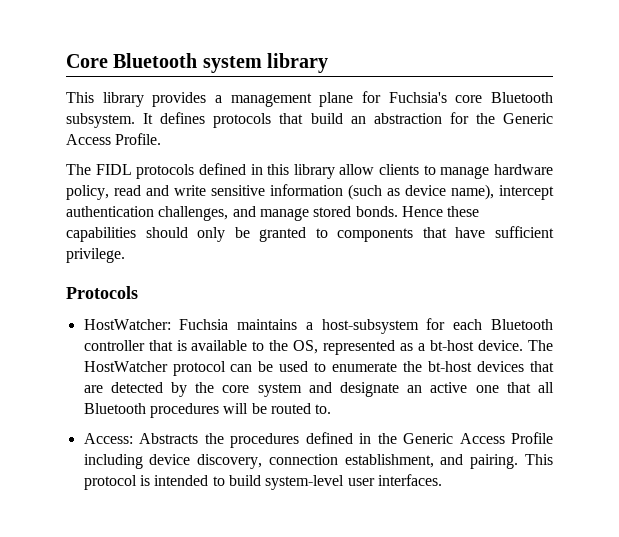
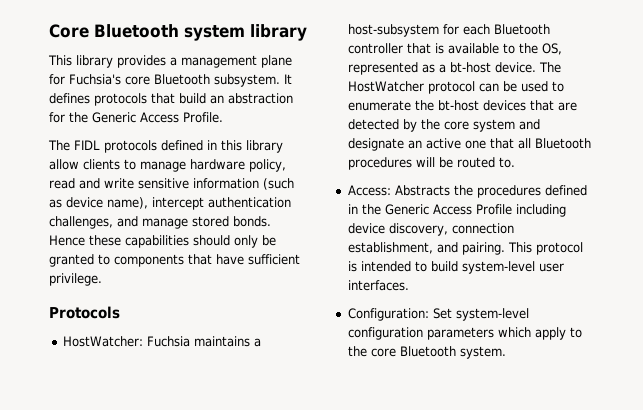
+ Configuration: Set system-level configuration parameters which apply to the core Bluetooth system.

